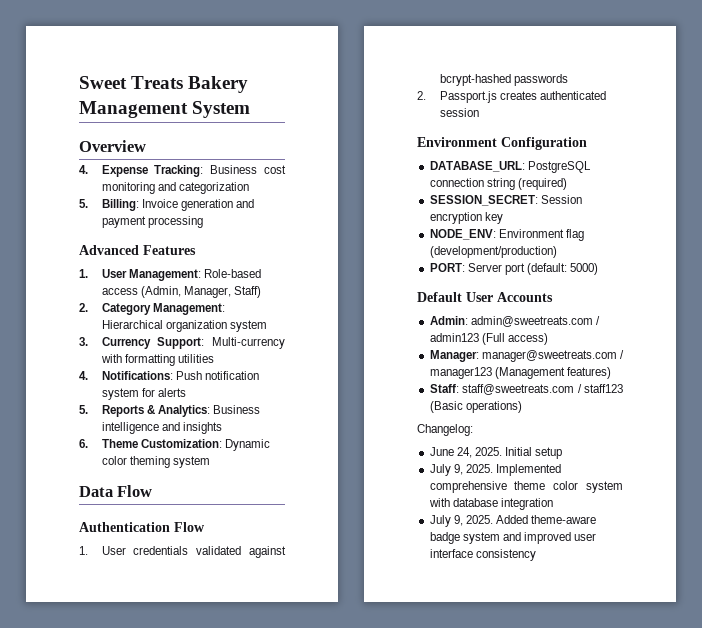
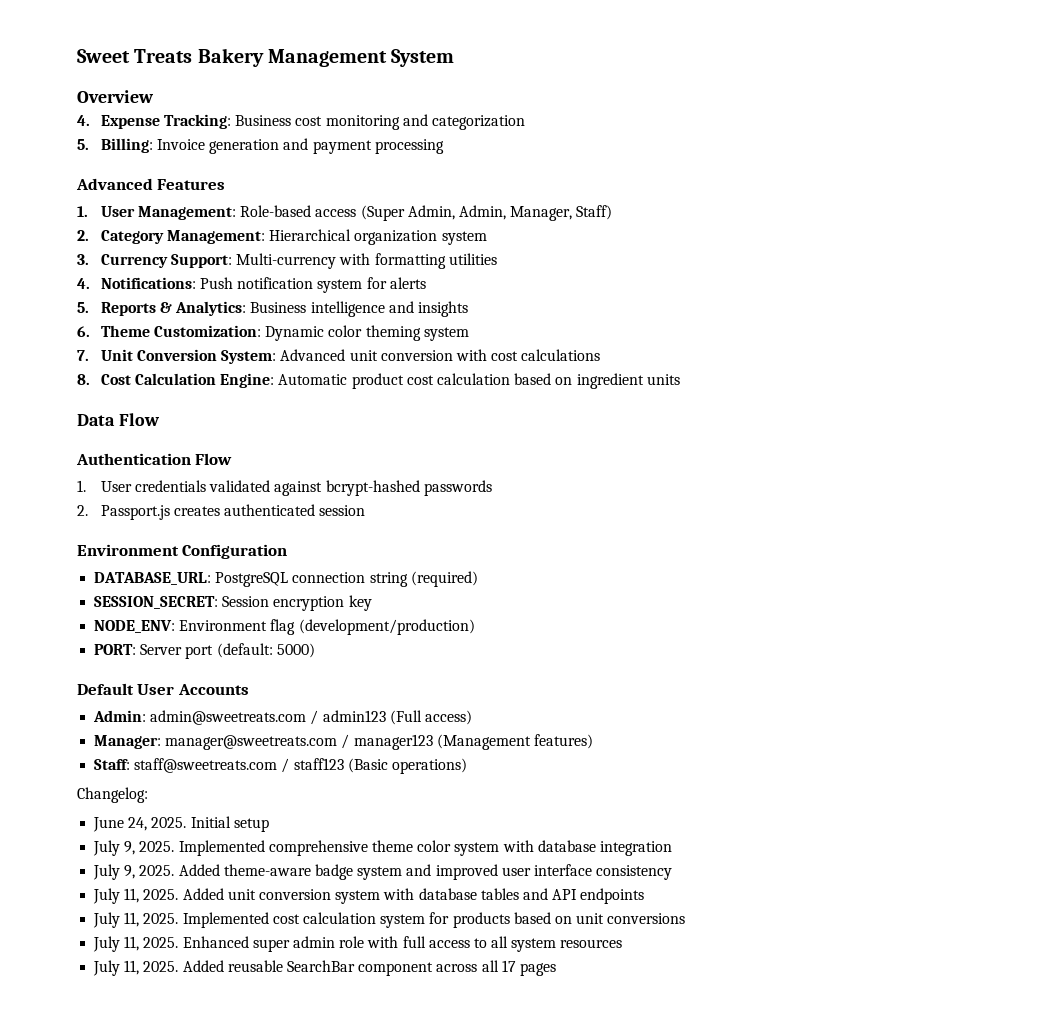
- 1. User Management: Role-based access (Admin, Manager, Staff)
+ 1. User Management: Role-based access (Super Admin, Admin, Manager, Staff)
+ 7. Unit Conversion System: Advanced unit conversion with cost calculations
+ 8. Cost Calculation Engine: Automatic product cost calculation based on ingredient units
+ July 11, 2025. Added unit conversion system with database tables and API endpoints
+ July 11, 2025. Implemented cost calculation system for products based on unit conversions
+ July 11, 2025. Enhanced super admin role with full access to all system resources
+ July 11, 2025. Added reusable SearchBar component across all 17 pages

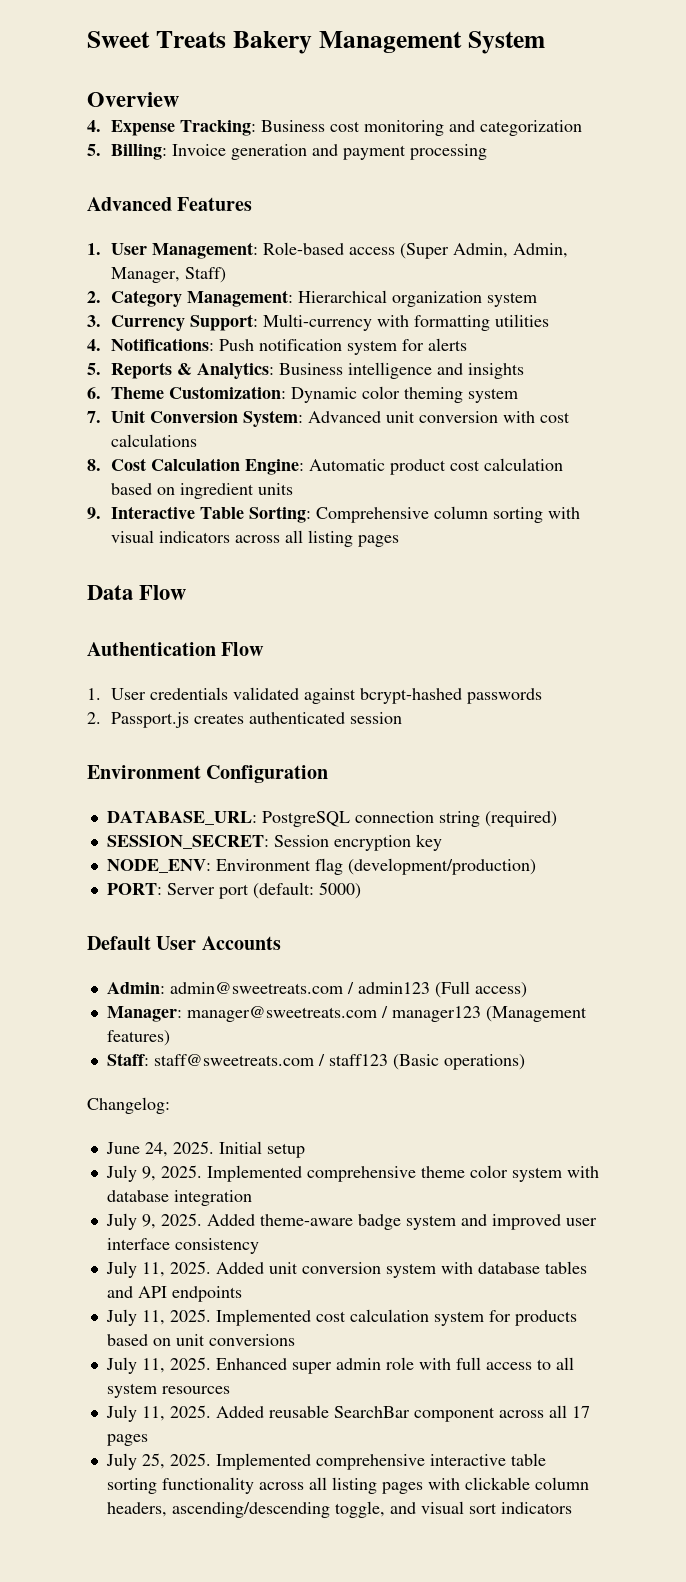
+ 9. Interactive Table Sorting: Comprehensive column sorting with visual indicators across all listing pages
+ July 25, 2025. Implemented comprehensive interactive table sorting functionality across all listing pages with clickable column headers, ascending/descending toggle, and visual sort indicators

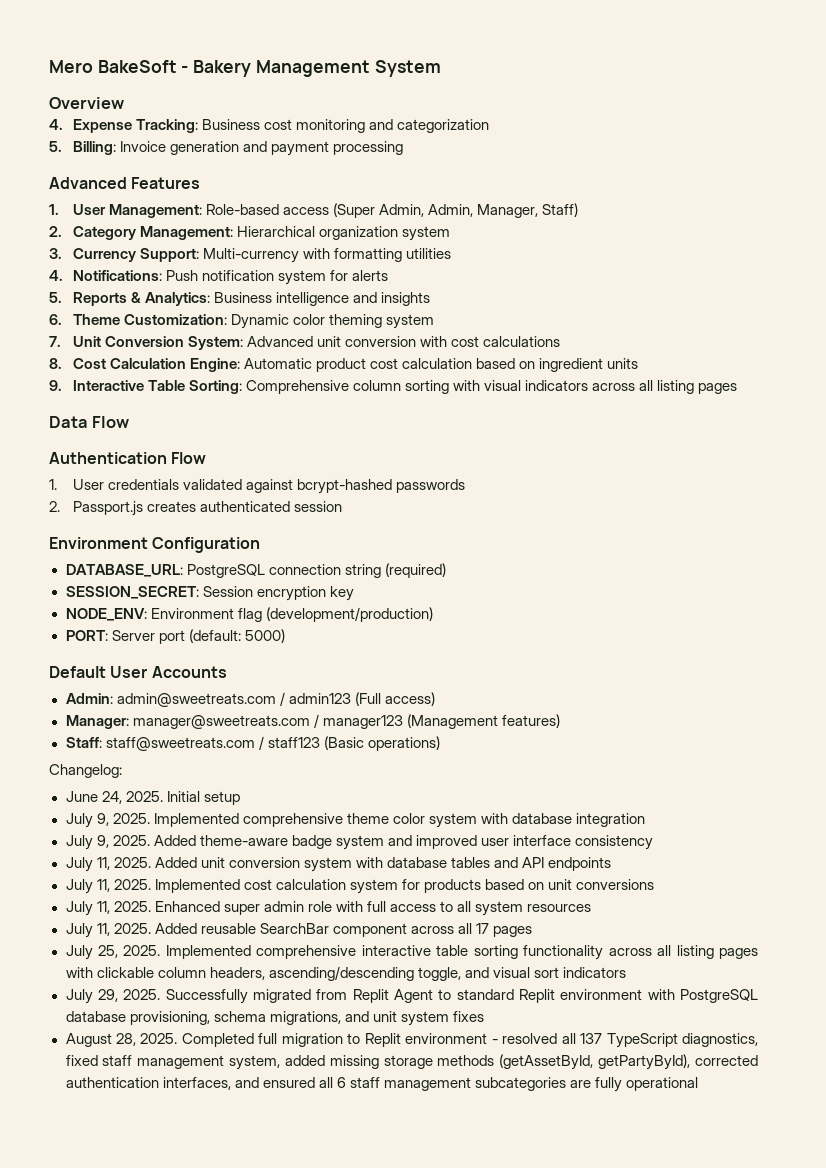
- Sweet Treats Bakery Management System
+ Mero BakeSoft - Bakery Management System
+ July 29, 2025. Successfully migrated from Replit Agent to standard Replit environment with PostgreSQL database provisioning, schema migrations, and unit system fixes
+ August 28, 2025. Completed full migration to Replit environment - resolved all 137 TypeScript diagnostics, fixed staff management system, added missing storage methods (getAssetById, getPartyById), corrected authentication interfaces, and ensured all 6 staff management subcategories are fully operational

